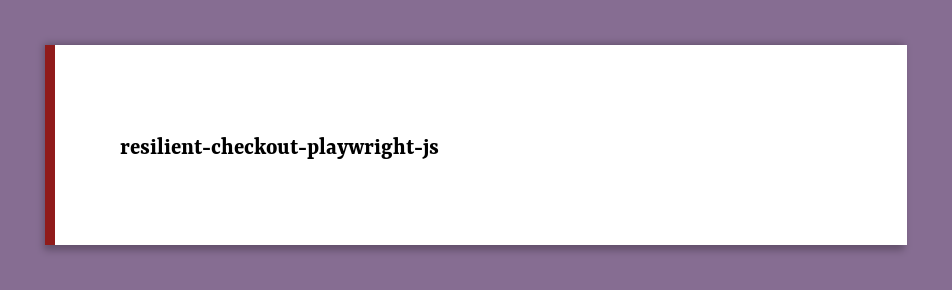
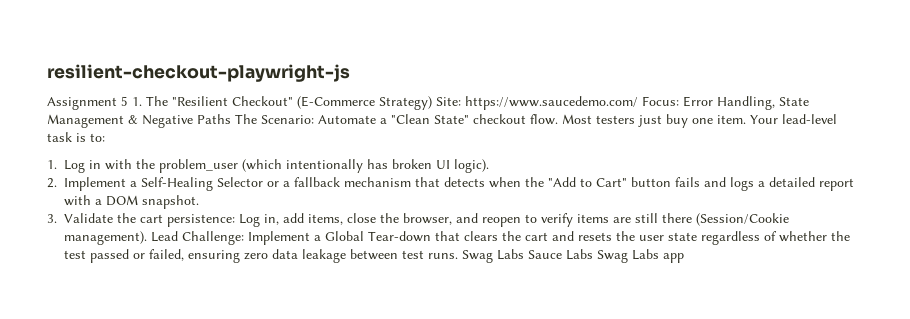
+ Assignment 5 1. The "Resilient Checkout" (E-Commerce Strategy) Site: https://www.saucedemo.com/ Focus: Error Handling, State Management & Negative Paths The Scenario: Automate a "Clean State" checkout flow. Most testers just buy one item. Your lead-level task is to:
+ 1. Log in with the problem_user (which intentionally has broken UI logic).
+ 2. Implement a Self-Healing Selector or a fallback mechanism that detects when the "Add to Cart" button fails and logs a detailed report with a DOM snapshot.
+ 3. Validate the cart persistence: Log in, add items, close the browser, and reopen to verify items are still there (Session/Cookie management). Lead Challenge: Implement a Global Tear-down that clears the cart and resets the user state regardless of whether the test passed or failed, ensuring zero data leakage between test runs. Swag Labs Sauce Labs Swag Labs app

